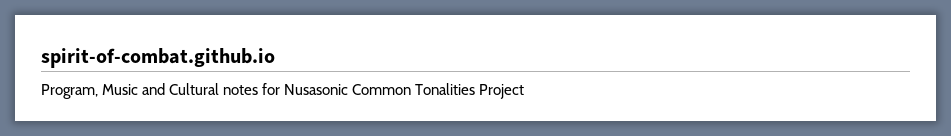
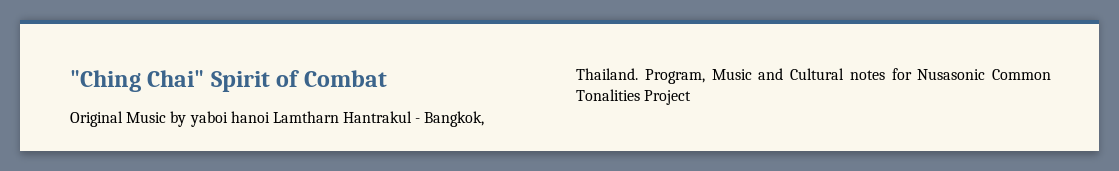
- spirit-of-combat.github.io
- Program, Music and Cultural notes for Nusasonic Common Tonalities Project
+ "Ching Chai" Spirit of Combat
+ Original Music by yaboi hanoi Lamtharn Hantrakul - Bangkok, Thailand. Program, Music and Cultural notes for Nusasonic Common Tonalities Project

